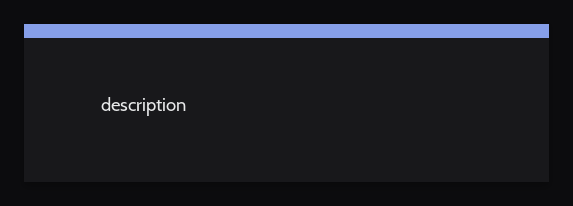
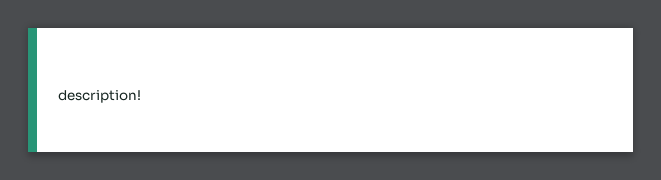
- description
+ description!

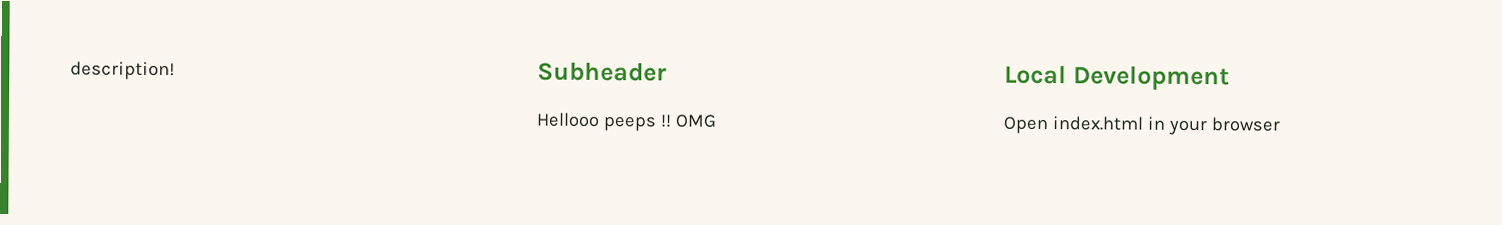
+ Subheader
+ Hellooo peeps !! OMG
+ Local Development
+ Open index.html in your browser

